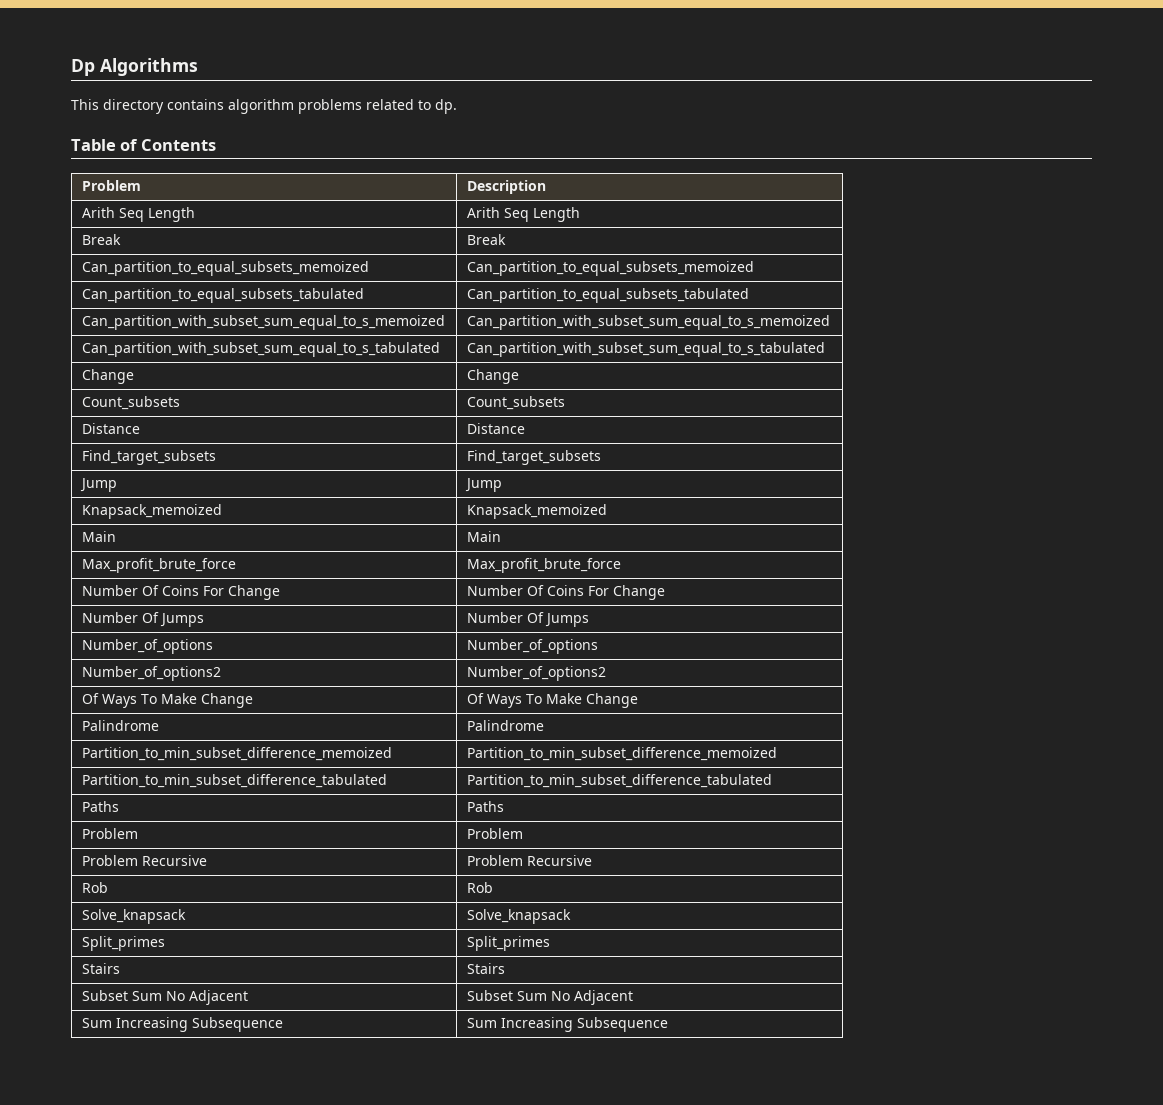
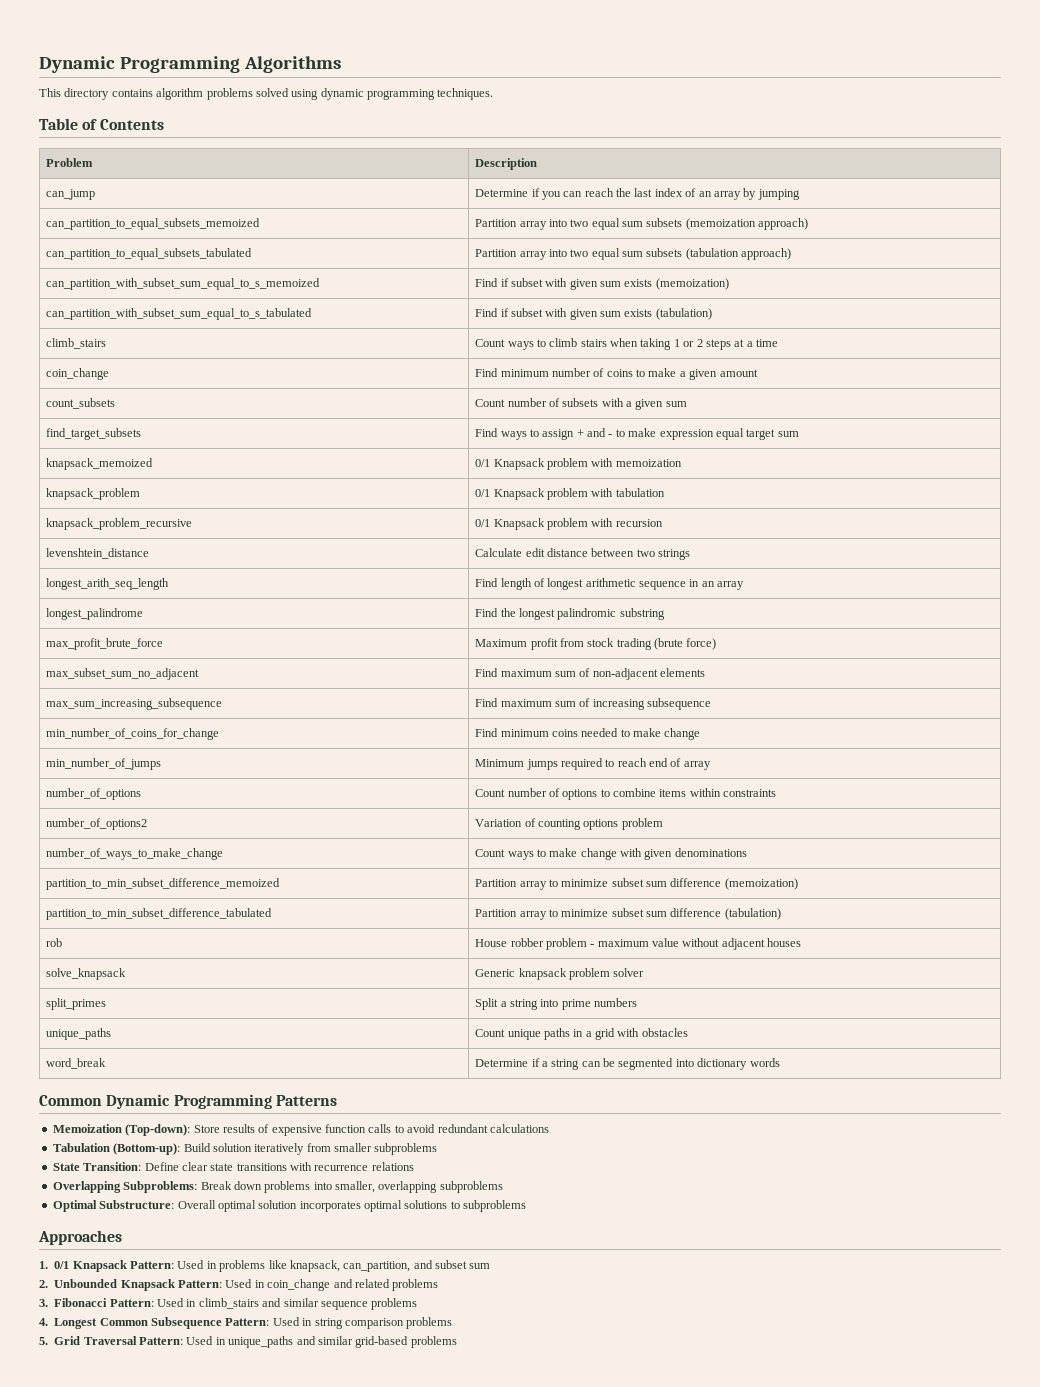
- Dp Algorithms
+ Dynamic Programming Algorithms
- This directory contains algorithm problems related to dp.
+ This directory contains algorithm problems solved using dynamic programming techniques.
- Arith Seq Length | Arith Seq Length
- Break | Break
- Can_partition_to_equal_subsets_memoized | Can_partition_to_equal_subsets_memoized
- Can_partition_to_equal_subsets_tabulated | Can_partition_to_equal_subsets_tabulated
- Can_partition_with_subset_sum_equal_to_s_memoized | Can_partition_with_subset_sum_equal_to_s_memoized
- Can_partition_with_subset_sum_equal_to_s_tabulated | Can_partition_with_subset_sum_equal_to_s_tabulated
- Change | Change
- Count_subsets | Count_subsets
- Distance | Distance
- Find_target_subsets | Find_target_subsets
- Jump | Jump
- Knapsack_memoized | Knapsack_memoized
- Main | Main
- Max_profit_brute_force | Max_profit_brute_force
- Number Of Coins For Change | Number Of Coins For Change
- Number Of Jumps | Number Of Jumps
- Number_of_options | Number_of_options
- Number_of_options2 | Number_of_options2
- Of Ways To Make Change | Of Ways To Make Change
- Palindrome | Palindrome
- Partition_to_min_subset_difference_memoized | Partition_to_min_subset_difference_memoized
- Partition_to_min_subset_difference_tabulated | Partition_to_min_subset_difference_tabulated
- Paths | Paths
- Problem | Problem
- Problem Recursive | Problem Recursive
- Rob | Rob
- Solve_knapsack | Solve_knapsack
- Split_primes | Split_primes
- Stairs | Stairs
- Subset Sum No Adjacent | Subset Sum No Adjacent
- Sum Increasing Subsequence | Sum Increasing Subsequence
+ can_jump | Determine if you can reach the last index of an array by jumping
+ can_partition_to_equal_subsets_memoized | Partition array into two equal sum subsets (memoization approach)
+ can_partition_to_equal_subsets_tabulated | Partition array into two equal sum subsets (tabulation approach)
+ can_partition_with_subset_sum_equal_to_s_memoized | Find if subset with given sum exists (memoization)
+ can_partition_with_subset_sum_equal_to_s_tabulated | Find if subset with given sum exists (tabulation)
+ climb_stairs | Count ways to climb stairs when taking 1 or 2 steps at a time
+ coin_change | Find minimum number of coins to make a given amount
+ count_subsets | Count number of subsets with a given sum
+ find_target_subsets | Find ways to assign + and - to make expression equal target sum
+ knapsack_memoized | 0/1 Knapsack problem with memoization
+ knapsack_problem | 0/1 Knapsack problem with tabulation
+ knapsack_problem_recursive | 0/1 Knapsack problem with recursion
+ levenshtein_distance | Calculate edit distance between two strings
+ longest_arith_seq_length | Find length of longest arithmetic sequence in an array
+ longest_palindrome | Find the longest palindromic substring
+ max_profit_brute_force | Maximum profit from stock trading (brute force)
+ max_subset_sum_no_adjacent | Find maximum sum of non-adjacent elements
+ max_sum_increasing_subsequence | Find maximum sum of increasing subsequence
+ min_number_of_coins_for_change | Find minimum coins needed to make change
+ min_number_of_jumps | Minimum jumps required to reach end of array
+ number_of_options | Count number of options to combine items within constraints
+ number_of_options2 | Variation of counting options problem
+ number_of_ways_to_make_change | Count ways to make change with given denominations
+ partition_to_min_subset_difference_memoized | Partition array to minimize subset sum difference (memoization)
+ partition_to_min_subset_difference_tabulated | Partition array to minimize subset sum difference (tabulation)
+ rob | House robber problem - maximum value without adjacent houses
+ solve_knapsack | Generic knapsack problem solver
+ split_primes | Split a string into prime numbers
+ unique_paths | Count unique paths in a grid with obstacles
+ word_break | Determine if a string can be segmented into dictionary words
+ Common Dynamic Programming Patterns
+ Memoization (Top-down): Store results of expensive function calls to avoid redundant calculations
+ Tabulation (Bottom-up): Build solution iteratively from smaller subproblems
+ State Transition: Define clear state transitions with recurrence relations
+ Overlapping Subproblems: Break down problems into smaller, overlapping subproblems
+ Optimal Substructure: Overall optimal solution incorporates optimal solutions to subproblems
+ Approaches
+ 1. 0/1 Knapsack Pattern: Used in problems like knapsack, can_partition, and subset sum
+ 2. Unbounded Knapsack Pattern: Used in coin_change and related problems
+ 3. Fibonacci Pattern: Used in climb_stairs and similar sequence problems
+ 4. Longest Common Subsequence Pattern: Used in string comparison problems
+ 5. Grid Traversal Pattern: Used in unique_paths and similar grid-based problems

